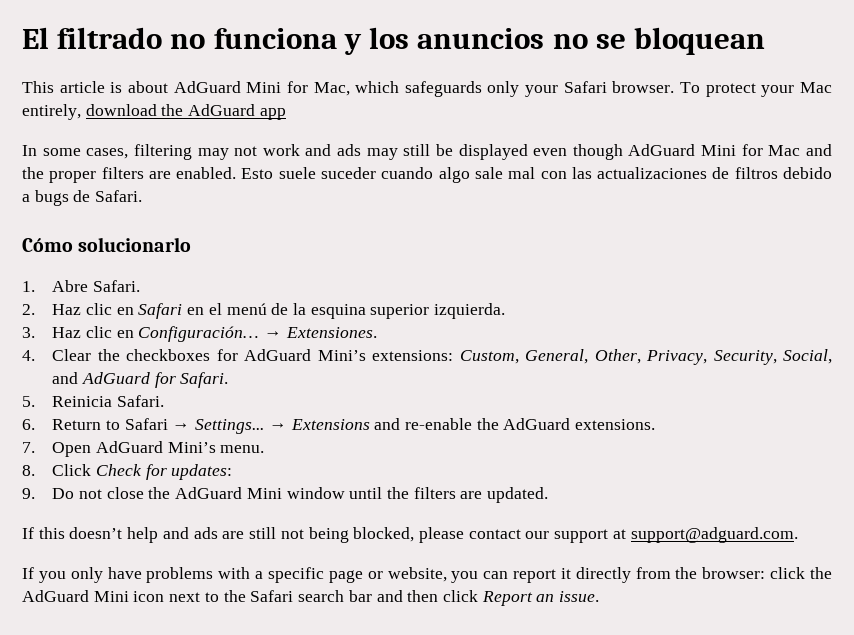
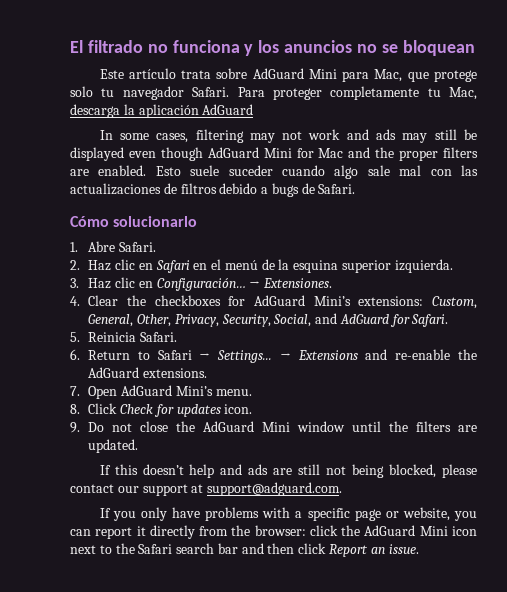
- This article is about AdGuard Mini for Mac, which safeguards only your Safari browser. To protect your Mac entirely, download the AdGuard app
+ Este artículo trata sobre AdGuard Mini para Mac, que protege solo tu navegador Safari. Para proteger completamente tu Mac, descarga la aplicación AdGuard
- 8. Click Check for updates:
+ 8. Click Check for updates icon.

